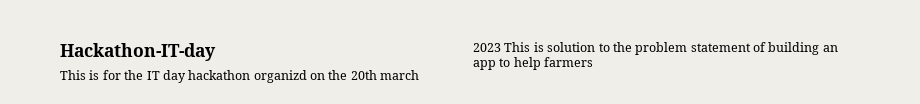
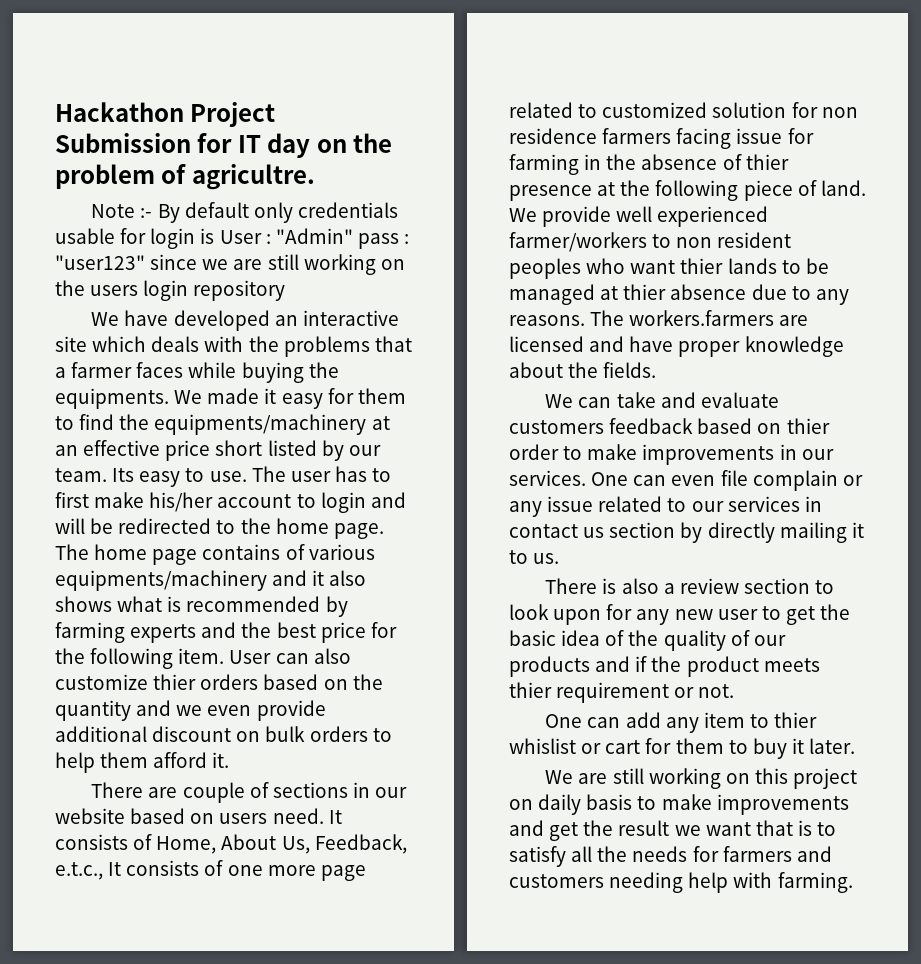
- Hackathon-IT-day
- This is for the IT day hackathon organizd on the 20th march 2023 This is solution to the problem statement of building an app to help farmers
+ Hackathon Project Submission for IT day on the problem of agricultre.
+ Note :- By default only credentials usable for login is User : "Admin" pass : "user123" since we are still working on the users login repository
+ We have developed an interactive site which deals with the problems that a farmer faces while buying the equipments. We made it easy for them to find the equipments/machinery at an effective price short listed by our team. Its easy to use. The user has to first make his/her account to login and will be redirected to the home page. The home page contains of various equipments/machinery and it also shows what is recommended by farming experts and the best price for the following item. User can also customize thier orders based on the quantity and we even provide additional discount on bulk orders to help them afford it.
+ There are couple of sections in our website based on users need. It consists of Home, About Us, Feedback, e.t.c., It consists of one more page related to customized solution for non residence farmers facing issue for farming in the absence of thier presence at the following piece of land. We provide well experienced farmer/workers to non resident peoples who want thier lands to be managed at thier absence due to any reasons. The workers.farmers are licensed and have proper knowledge about the fields.
+ We can take and evaluate customers feedback based on thier order to make improvements in our services. One can even file complain or any issue related to our services in contact us section by directly mailing it to us.
+ There is also a review section to look upon for any new user to get the basic idea of the quality of our products and if the product meets thier requirement or not.
+ One can add any item to thier whislist or cart for them to buy it later.
+ We are still working on this project on daily basis to make improvements and get the result we want that is to satisfy all the needs for farmers and customers needing help with farming.

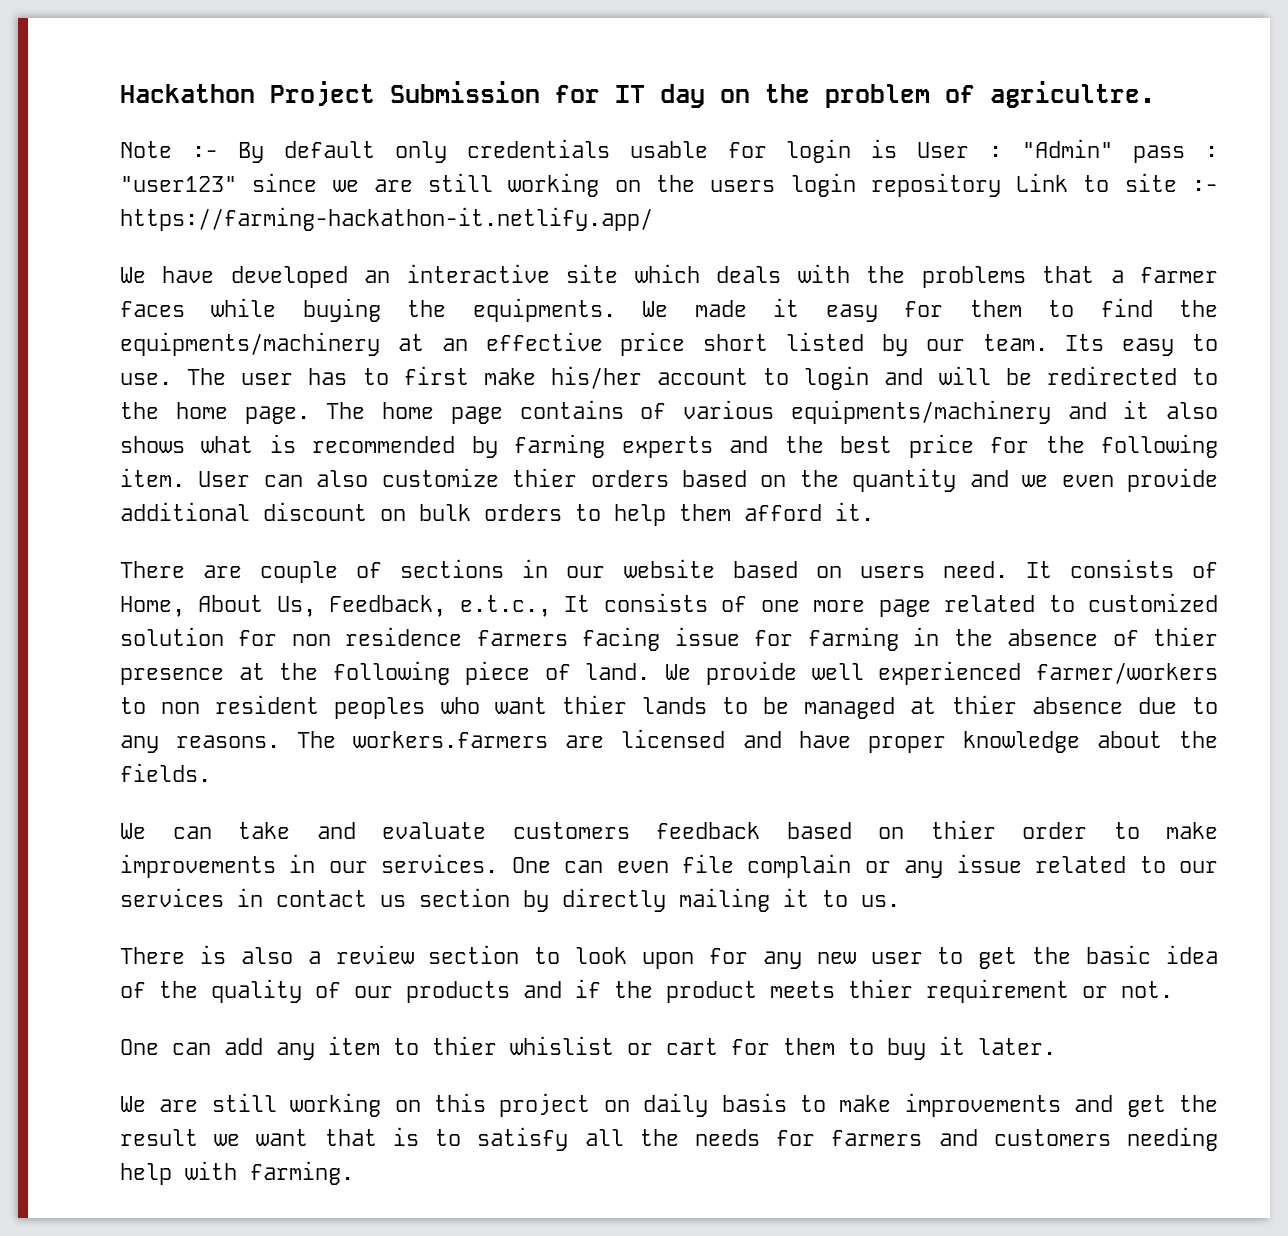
- Note :- By default only credentials usable for login is User : "Admin" pass : "user123" since we are still working on the users login repository
+ Note :- By default only credentials usable for login is User : "Admin" pass : "user123" since we are still working on the users login repository Link to site :- https://farming-hackathon-it.netlify.app/

